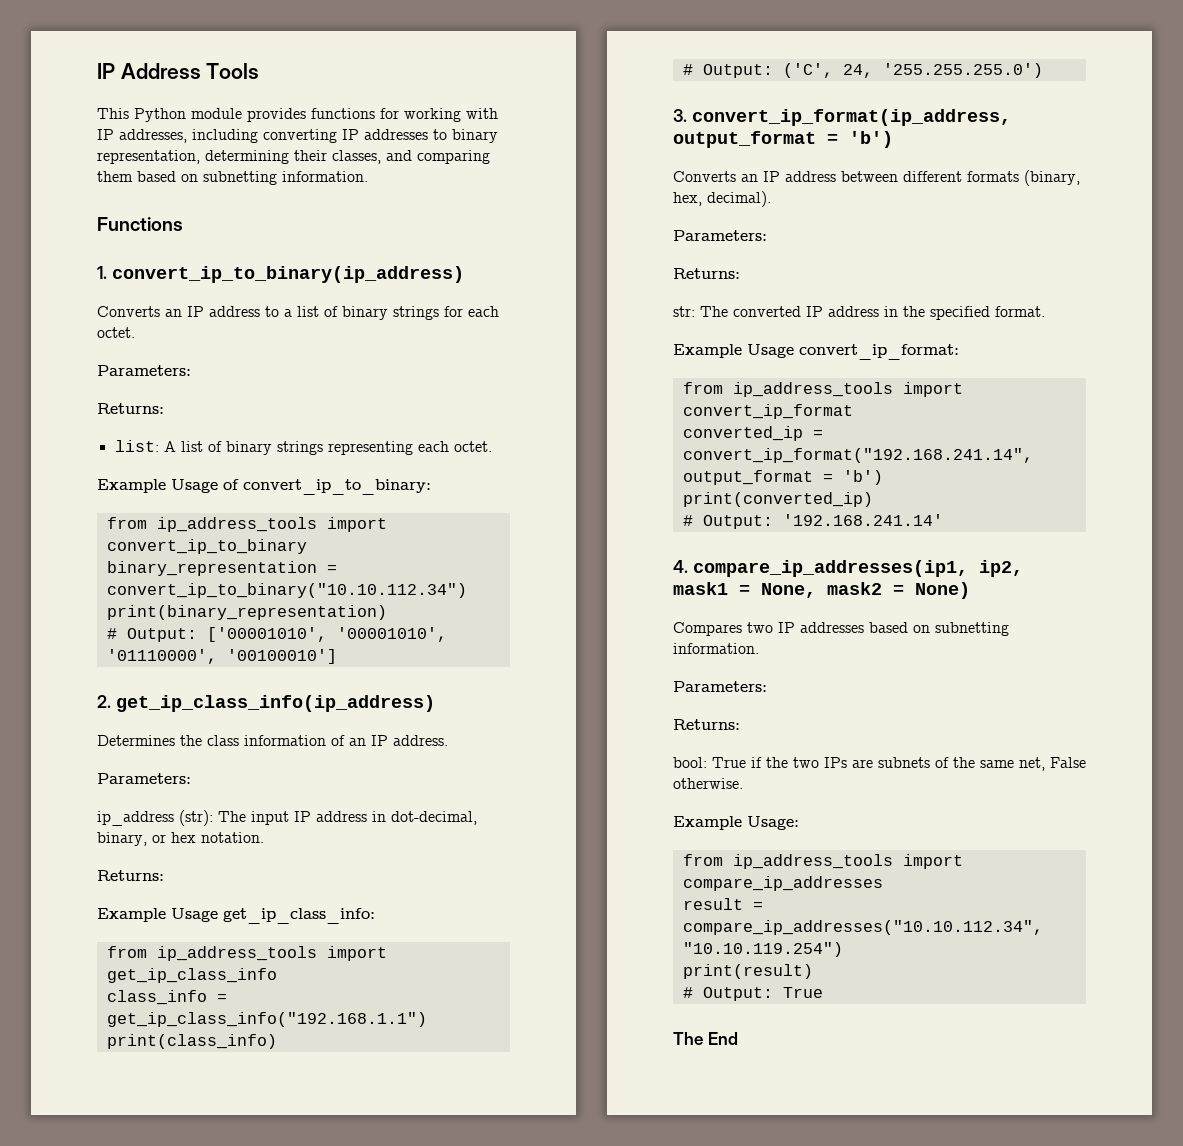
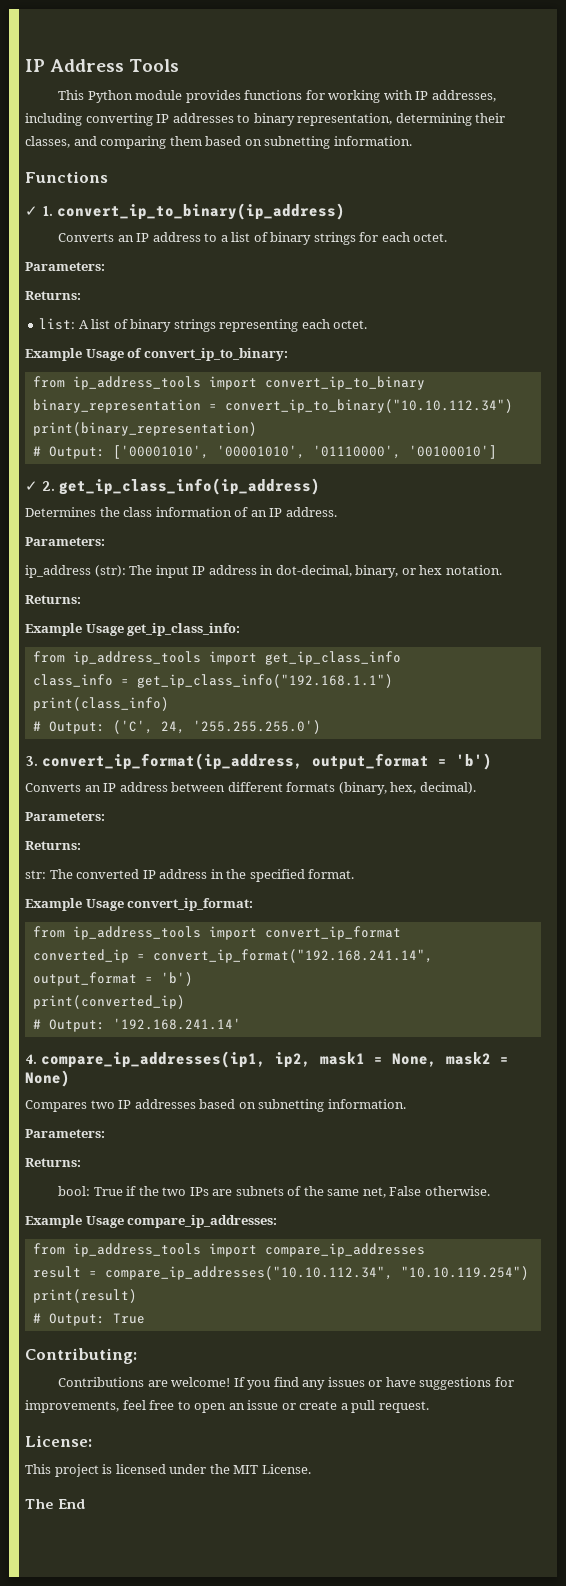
- 1. convert_ip_to_binary(ip_address)
+ ✓ 1. convert_ip_to_binary(ip_address)
- 2. get_ip_class_info(ip_address)
+ ✓ 2. get_ip_class_info(ip_address)
- Example Usage:
+ Example Usage compare_ip_addresses:
+ Contributing:
+ Contributions are welcome! If you find any issues or have suggestions for improvements, feel free to open an issue or create a pull request.
+ License:
+ This project is licensed under the MIT License.

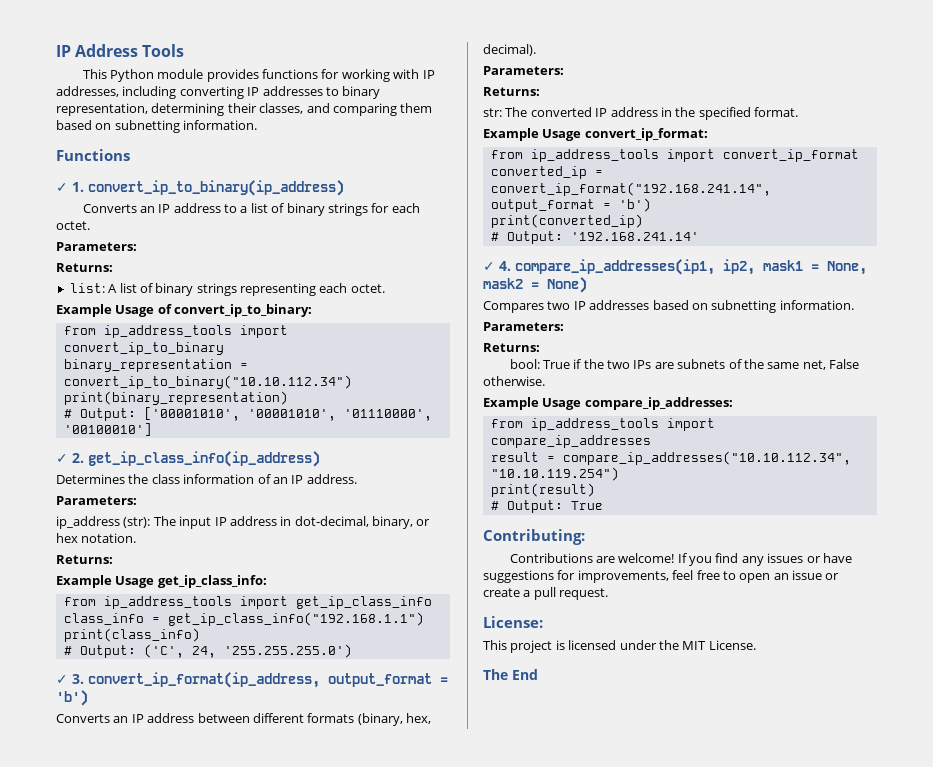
- 3. convert_ip_format(ip_address, output_format = 'b')
+ ✓ 3. convert_ip_format(ip_address, output_format = 'b')
- 4. compare_ip_addresses(ip1, ip2, mask1 = None, mask2 = None)
+ ✓ 4. compare_ip_addresses(ip1, ip2, mask1 = None, mask2 = None)

